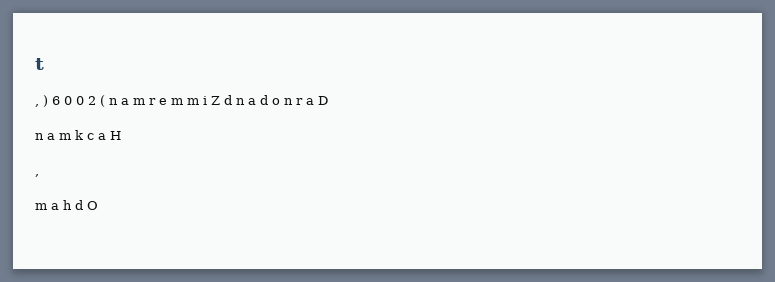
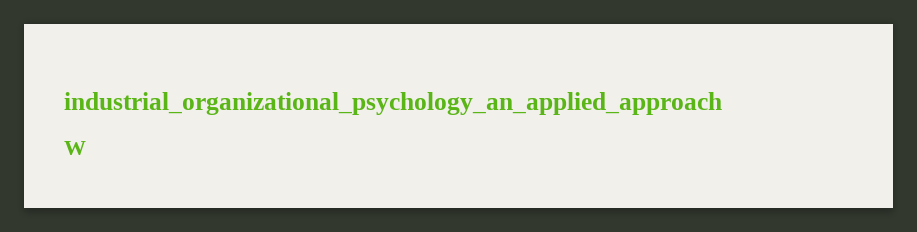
- t
- , ) 6 0 0 2 ( n a m r e m m i Z d n a d o n r a D
- n a m k c a H
- ,
- m a h d O
+ industrial_organizational_psychology_an_applied_approach
+ W

